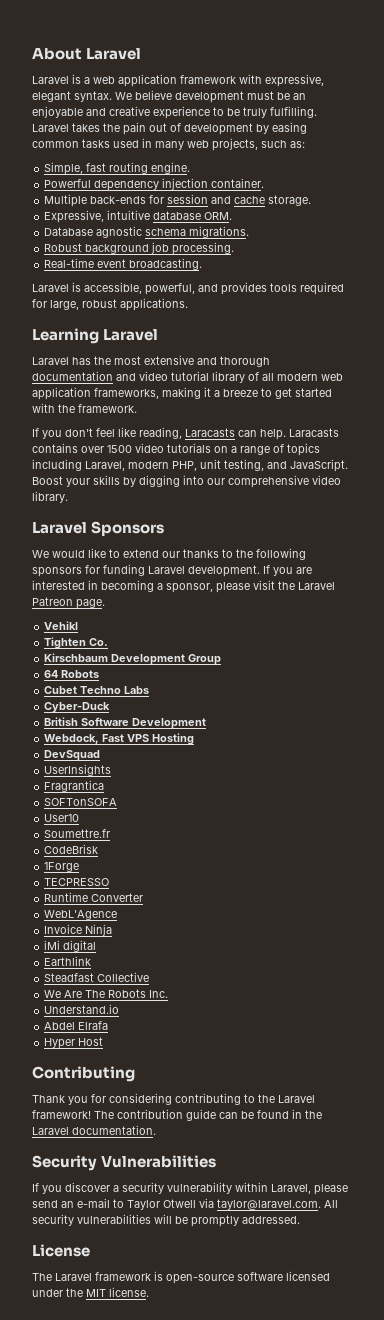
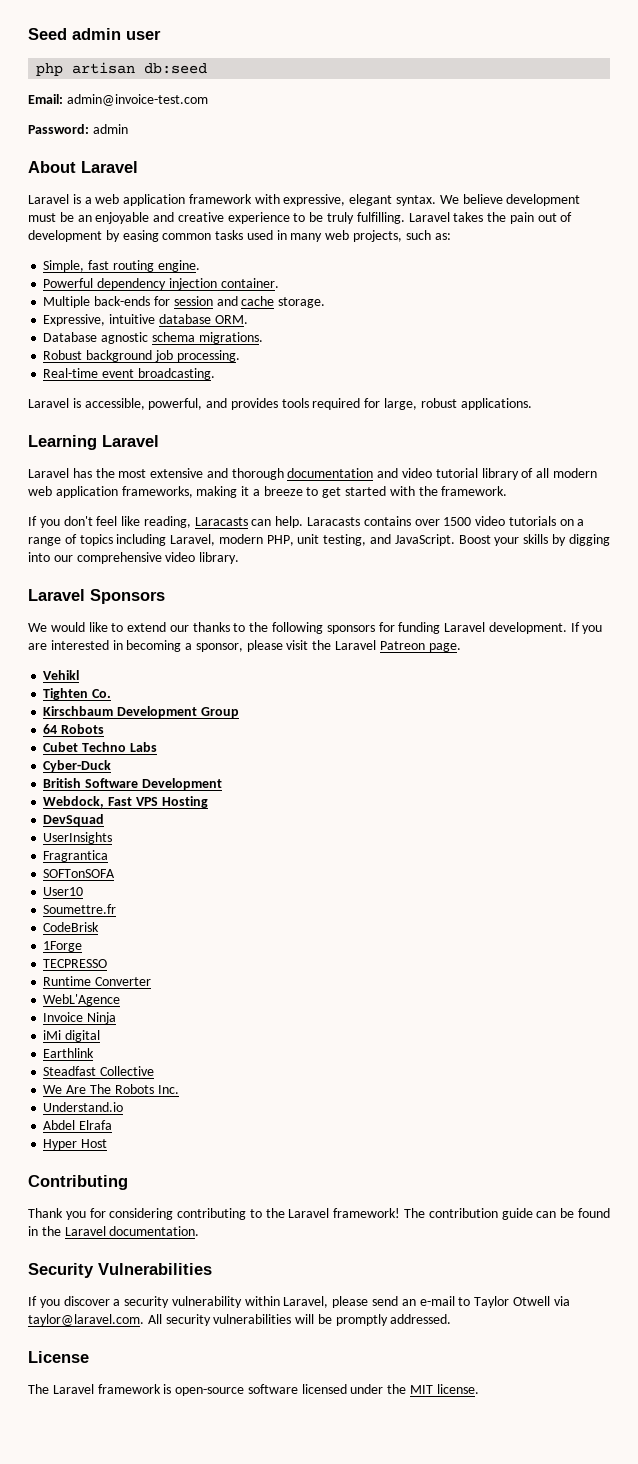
+ Seed admin user
+ php artisan db:seed
+ Email: admin@invoice-test.com
+ Password: admin

